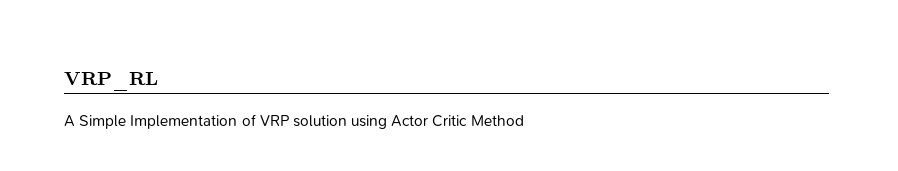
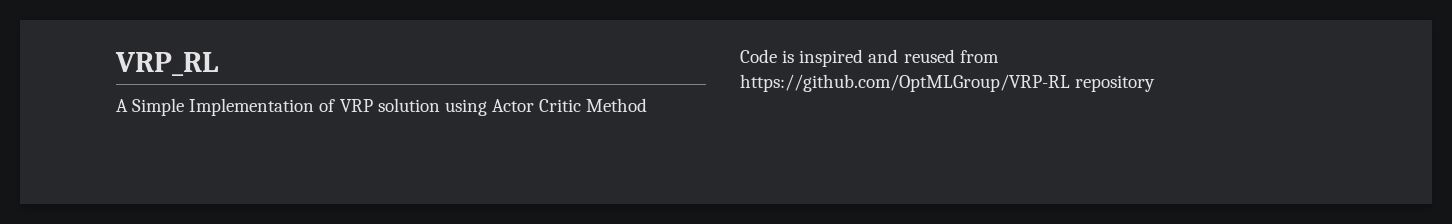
+ Code is inspired and reused from https://github.com/OptMLGroup/VRP-RL repository

